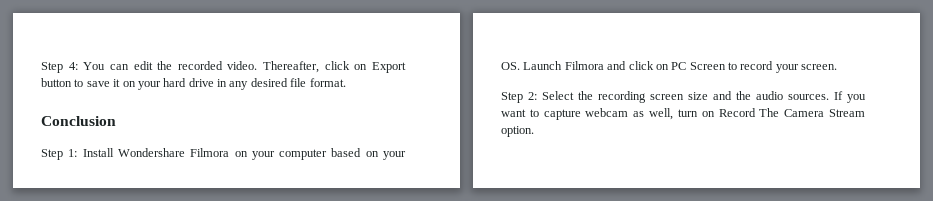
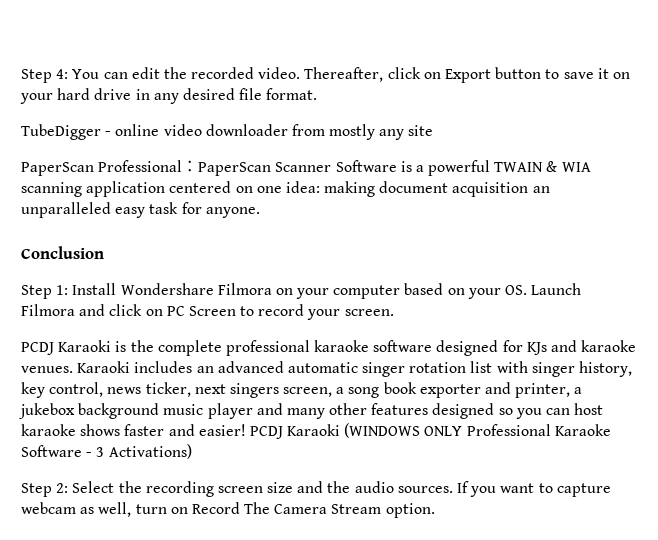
+ TubeDigger - online video downloader from mostly any site
+ PaperScan Professional：PaperScan Scanner Software is a powerful TWAIN & WIA scanning application centered on one idea: making document acquisition an unparalleled easy task for anyone.
+ PCDJ Karaoki is the complete professional karaoke software designed for KJs and karaoke venues. Karaoki includes an advanced automatic singer rotation list with singer history, key control, news ticker, next singers screen, a song book exporter and printer, a jukebox background music player and many other features designed so you can host karaoke shows faster and easier! PCDJ Karaoki (WINDOWS ONLY Professional Karaoke Software - 3 Activations)

